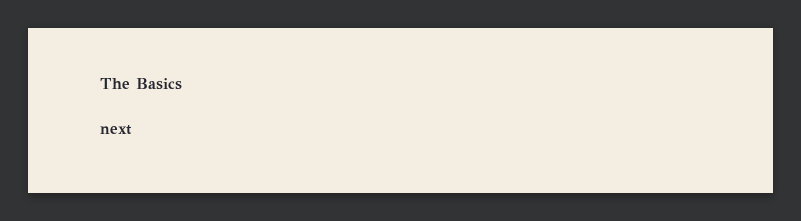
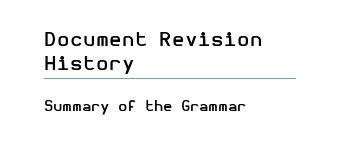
- The Basics
- next
+ Document Revision History
+ Summary of the Grammar

